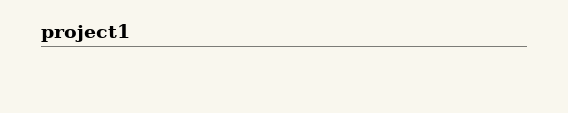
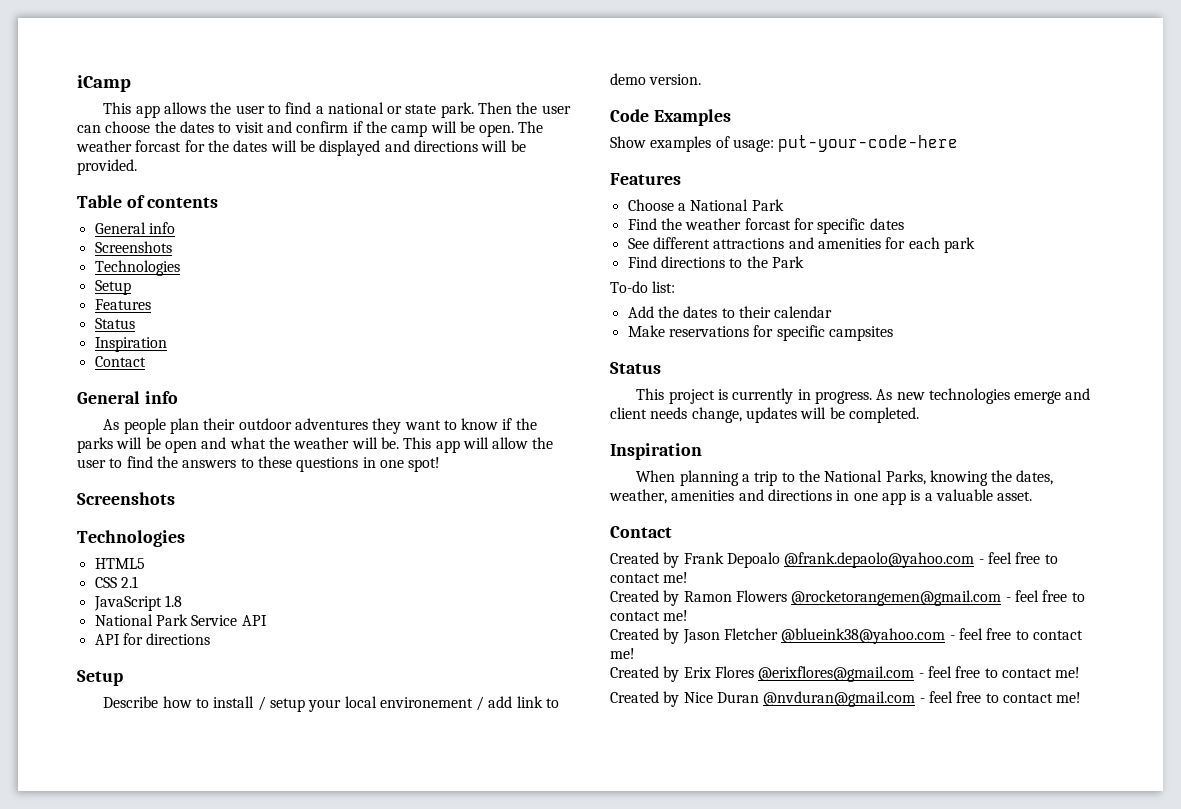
- project1
+ iCamp
+ This app allows the user to find a national or state park. Then the user can choose the dates to visit and confirm if the camp will be open. The weather forcast for the dates will be displayed and directions will be provided.
+ Table of contents
+ General info
+ Screenshots
+ Technologies
+ Setup
+ Features
+ Status
+ Inspiration
+ Contact
+ General info
+ As people plan their outdoor adventures they want to know if the parks will be open and what the weather will be. This app will allow the user to find the answers to these questions in one spot!
+ Screenshots
+ Technologies
+ HTML5
+ CSS 2.1
+ JavaScript 1.8
+ National Park Service API
+ API for directions
+ Setup
+ Describe how to install / setup your local environement / add link to demo version.
+ Code Examples
+ Show examples of usage: put-your-code-here
+ Features
+ Choose a National Park
+ Find the weather forcast for specific dates
+ See different attractions and amenities for each park
+ Find directions to the Park
+ To-do list:
+ Add the dates to their calendar
+ Make reservations for specific campsites
+ Status
+ This project is currently in progress. As new technologies emerge and client needs change, updates will be completed.
+ Inspiration
+ When planning a trip to the National Parks, knowing the dates, weather, amenities and directions in one app is a valuable asset.
+ Contact
+ Created by Frank Depoalo @frank.depaolo@yahoo.com - feel free to contact me!
+ Created by Ramon Flowers @rocketorangemen@gmail.com - feel free to contact me!
+ Created by Jason Fletcher @blueink38@yahoo.com - feel free to contact me!
+ Created by Erix Flores @erixflores@gmail.com - feel free to contact me!
+ Created by Nice Duran @nvduran@gmail.com - feel free to contact me!

